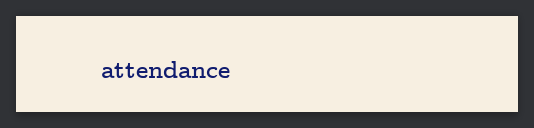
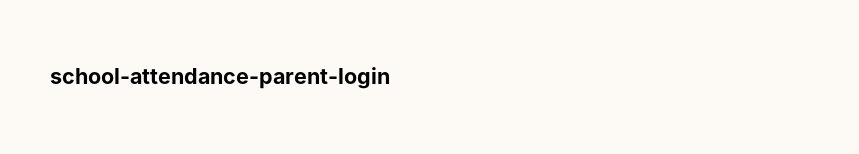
- attendance
+ school-attendance-parent-login

